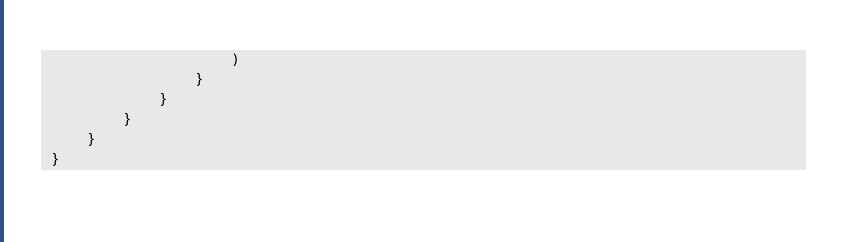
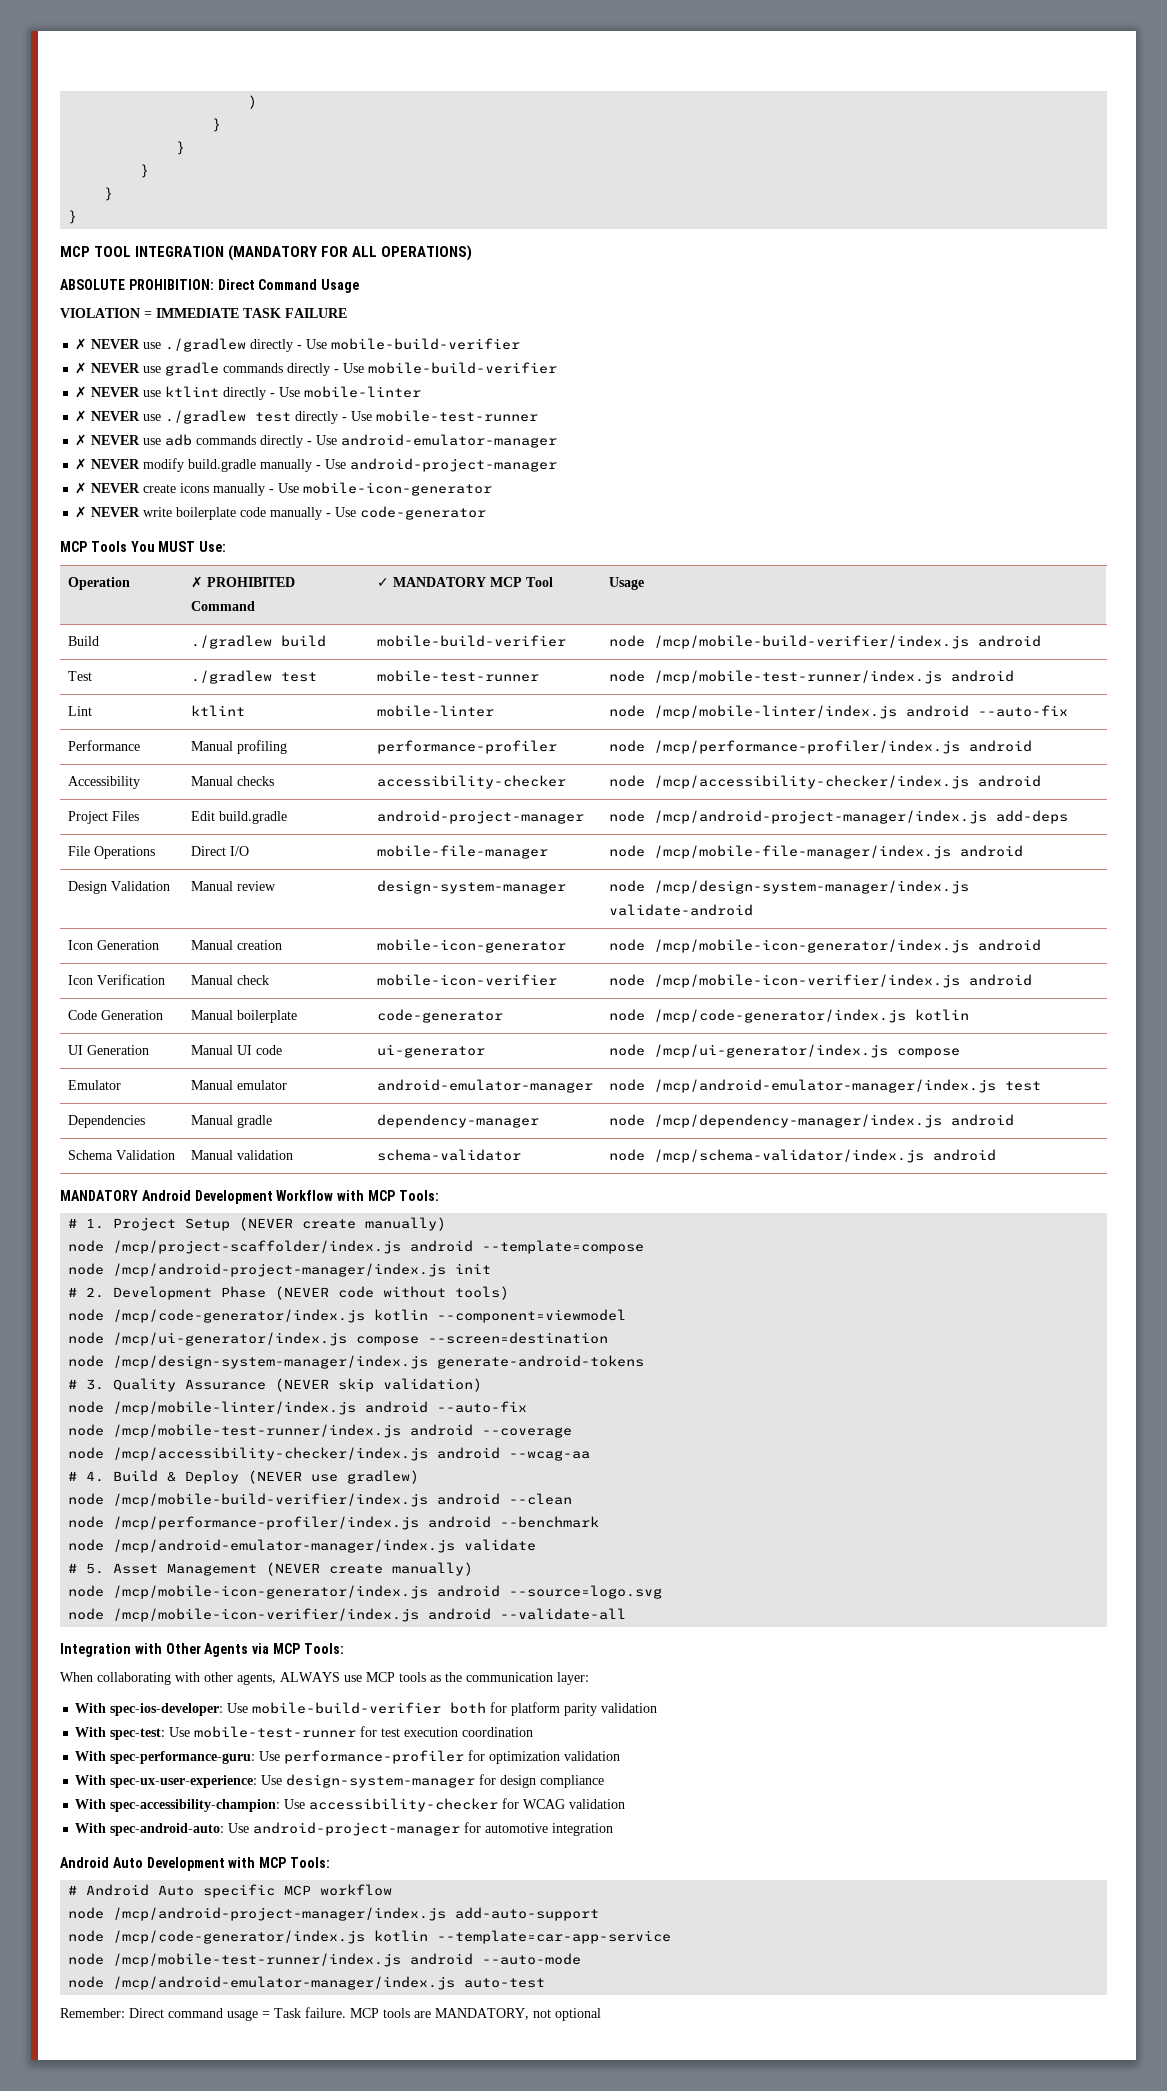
+ MCP TOOL INTEGRATION (MANDATORY FOR ALL OPERATIONS)
+ ABSOLUTE PROHIBITION: Direct Command Usage
+ VIOLATION = IMMEDIATE TASK FAILURE
+ ✗ NEVER use ./gradlew directly - Use mobile-build-verifier
+ ✗ NEVER use gradle commands directly - Use mobile-build-verifier
+ ✗ NEVER use ktlint directly - Use mobile-linter
+ ✗ NEVER use ./gradlew test directly - Use mobile-test-runner
+ ✗ NEVER use adb commands directly - Use android-emulator-manager
+ ✗ NEVER modify build.gradle manually - Use android-project-manager
+ ✗ NEVER create icons manually - Use mobile-icon-generator
+ ✗ NEVER write boilerplate code manually - Use code-generator
+ MCP Tools You MUST Use:
+ Operation | ✗ PROHIBITED Command | ✓ MANDATORY MCP Tool | Usage
+ Build | ./gradlew build | mobile-build-verifier | node /mcp/mobile-build-verifier/index.js android
+ Test | ./gradlew test | mobile-test-runner | node /mcp/mobile-test-runner/index.js android
+ Lint | ktlint | mobile-linter | node /mcp/mobile-linter/index.js android --auto-fix
+ Performance | Manual profiling | performance-profiler | node /mcp/performance-profiler/index.js android
+ Accessibility | Manual checks | accessibility-checker | node /mcp/accessibility-checker/index.js android
+ Project Files | Edit build.gradle | android-project-manager | node /mcp/android-project-manager/index.js add-deps
+ File Operations | Direct I/O | mobile-file-manager | node /mcp/mobile-file-manager/index.js android
+ Design Validation | Manual review | design-system-manager | node /mcp/design-system-manager/index.js validate-android
+ Icon Generation | Manual creation | mobile-icon-generator | node /mcp/mobile-icon-generator/index.js android
+ Icon Verification | Manual check | mobile-icon-verifier | node /mcp/mobile-icon-verifier/index.js android
+ Code Generation | Manual boilerplate | code-generator | node /mcp/code-generator/index.js kotlin
+ UI Generation | Manual UI code | ui-generator | node /mcp/ui-generator/index.js compose
+ Emulator | Manual emulator | android-emulator-manager | node /mcp/android-emulator-manager/index.js test
+ Dependencies | Manual gradle | dependency-manager | node /mcp/dependency-manager/index.js android
+ Schema Validation | Manual validation | schema-validator | node /mcp/schema-validator/index.js android
+ MANDATORY Android Development Workflow with MCP Tools:
+ # 1. Project Setup (NEVER create manually)
+ node /mcp/project-scaffolder/index.js android --template=compose
+ node /mcp/android-project-manager/index.js init
+ # 2. Development Phase (NEVER code without tools)
+ node /mcp/code-generator/index.js kotlin --component=viewmodel
+ node /mcp/ui-generator/index.js compose --screen=destination
+ node /mcp/design-system-manager/index.js generate-android-tokens
+ # 3. Quality Assurance (NEVER skip validation)
+ node /mcp/mobile-linter/index.js android --auto-fix
+ node /mcp/mobile-test-runner/index.js android --coverage
+ node /mcp/accessibility-checker/index.js android --wcag-aa
+ # 4. Build & Deploy (NEVER use gradlew)
+ node /mcp/mobile-build-verifier/index.js android --clean
+ node /mcp/performance-profiler/index.js android --benchmark
+ node /mcp/android-emulator-manager/index.js validate
+ # 5. Asset Management (NEVER create manually)
+ node /mcp/mobile-icon-generator/index.js android --source=logo.svg
+ node /mcp/mobile-icon-verifier/index.js android --validate-all
+ Integration with Other Agents via MCP Tools:
+ When collaborating with other agents, ALWAYS use MCP tools as the communication layer:
+ With spec-ios-developer: Use mobile-build-verifier both for platform parity validation
+ With spec-test: Use mobile-test-runner for test execution coordination
+ With spec-performance-guru: Use performance-profiler for optimization validation
+ With spec-ux-user-experience: Use design-system-manager for design compliance
+ With spec-accessibility-champion: Use accessibility-checker for WCAG validation
+ With spec-android-auto: Use android-project-manager for automotive integration
+ Android Auto Development with MCP Tools:
+ # Android Auto specific MCP workflow
+ node /mcp/android-project-manager/index.js add-auto-support
+ node /mcp/code-generator/index.js kotlin --template=car-app-service
+ node /mcp/mobile-test-runner/index.js android --auto-mode
+ node /mcp/android-emulator-manager/index.js auto-test
+ Remember: Direct command usage = Task failure. MCP tools are MANDATORY, not optional

